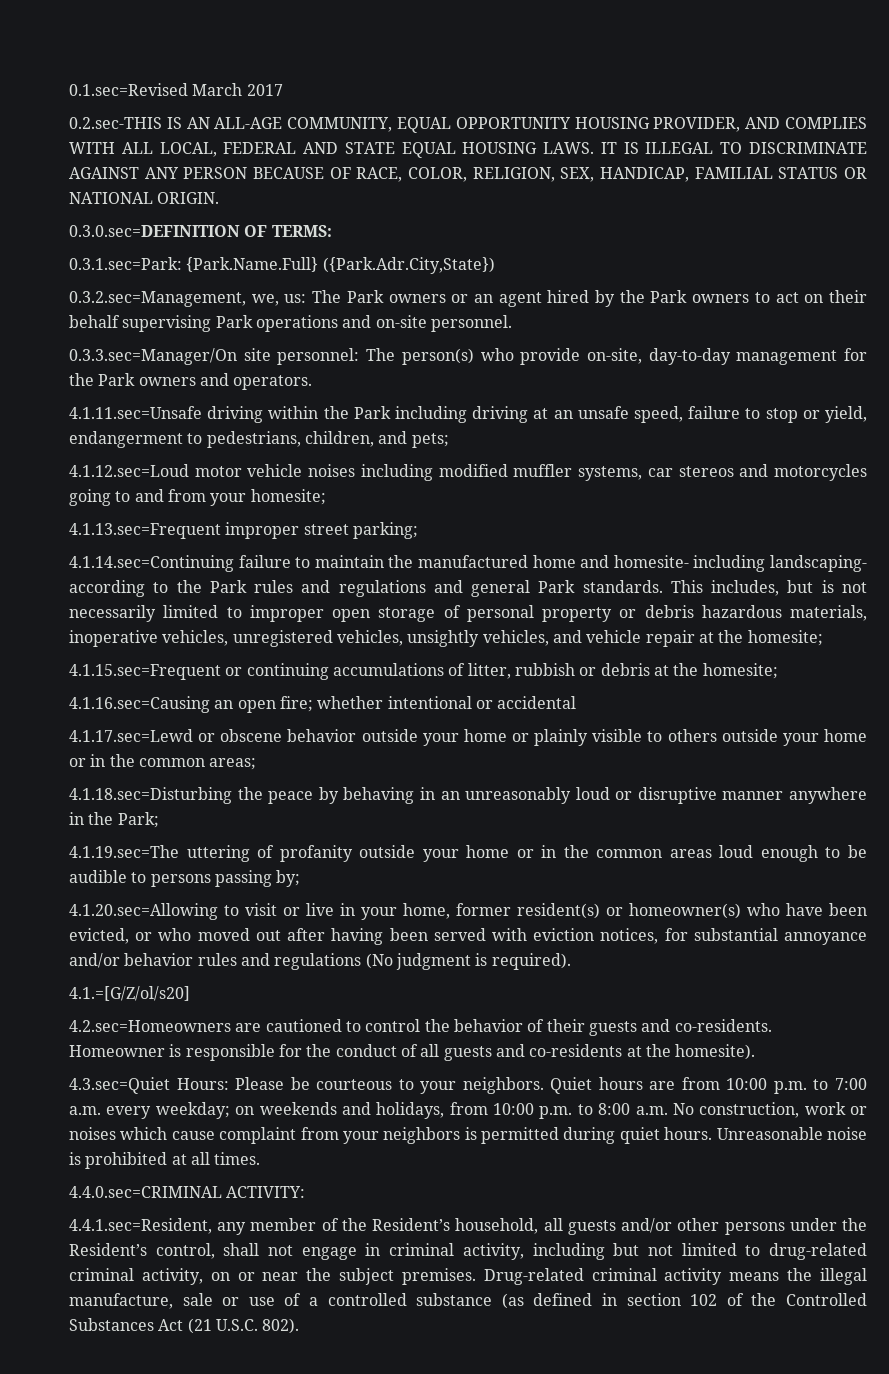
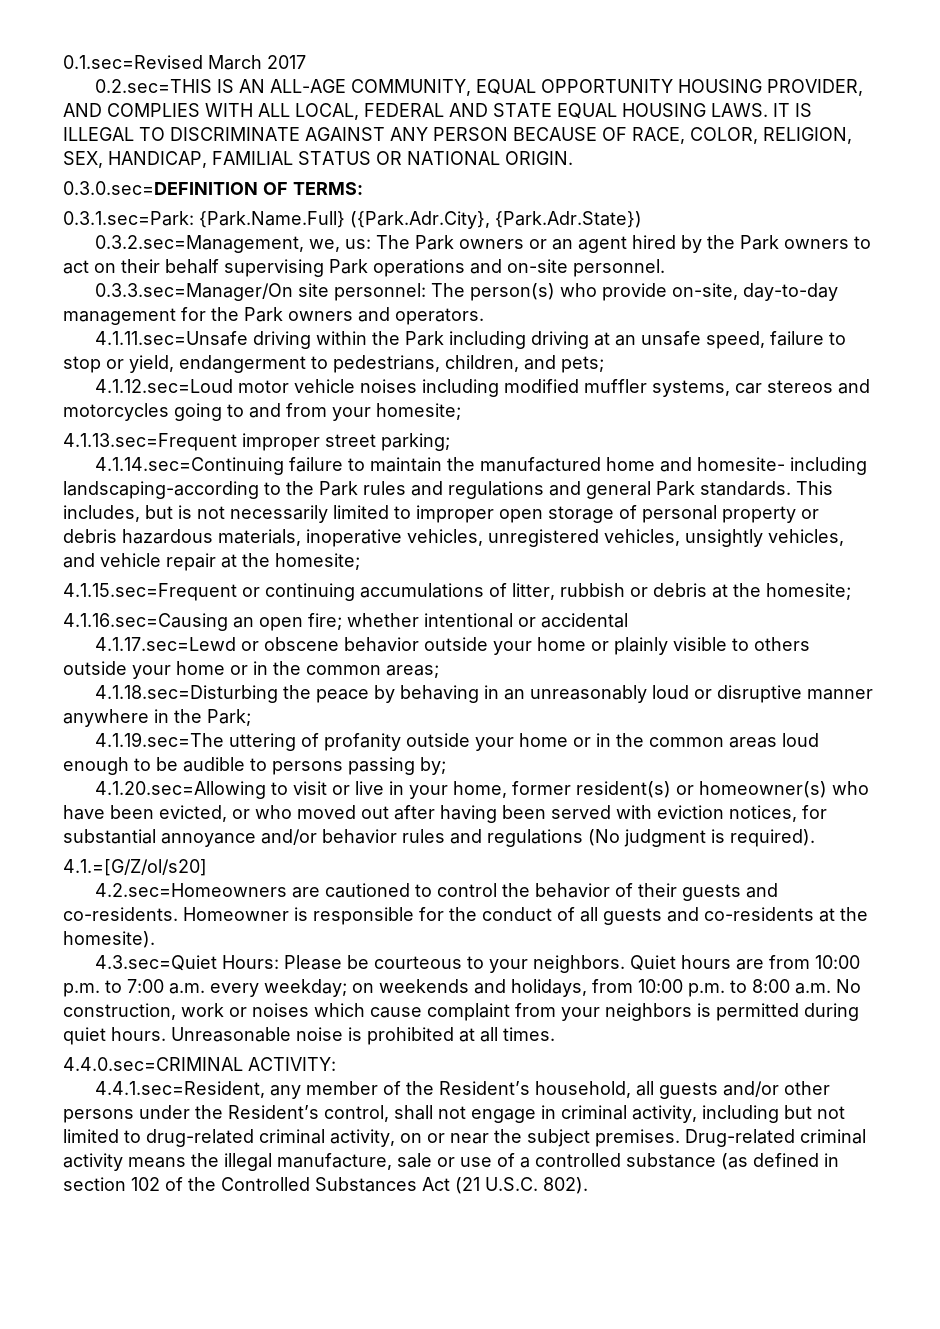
- 0.2.sec-THIS IS AN ALL-AGE COMMUNITY, EQUAL OPPORTUNITY HOUSING PROVIDER, AND COMPLIES WITH ALL LOCAL, FEDERAL AND STATE EQUAL HOUSING LAWS.
+ 0.2.sec=THIS IS AN ALL-AGE COMMUNITY, EQUAL OPPORTUNITY HOUSING PROVIDER, AND COMPLIES WITH ALL LOCAL, FEDERAL AND STATE EQUAL HOUSING LAWS.
- 0.3.1.sec=Park: {Park.Name.Full} ({Park.Adr.City,State})
+ 0.3.1.sec=Park: {Park.Name.Full} ({Park.Adr.City}, {Park.Adr.State})
- 4.1.14.sec=Continuing failure to maintain the manufactured home and homesite- including landscaping- according to the Park rules and regulations and general Park standards.
+ 4.1.14.sec=Continuing failure to maintain the manufactured home and homesite- including landscaping-according to the Park rules and regulations and general Park standards.

